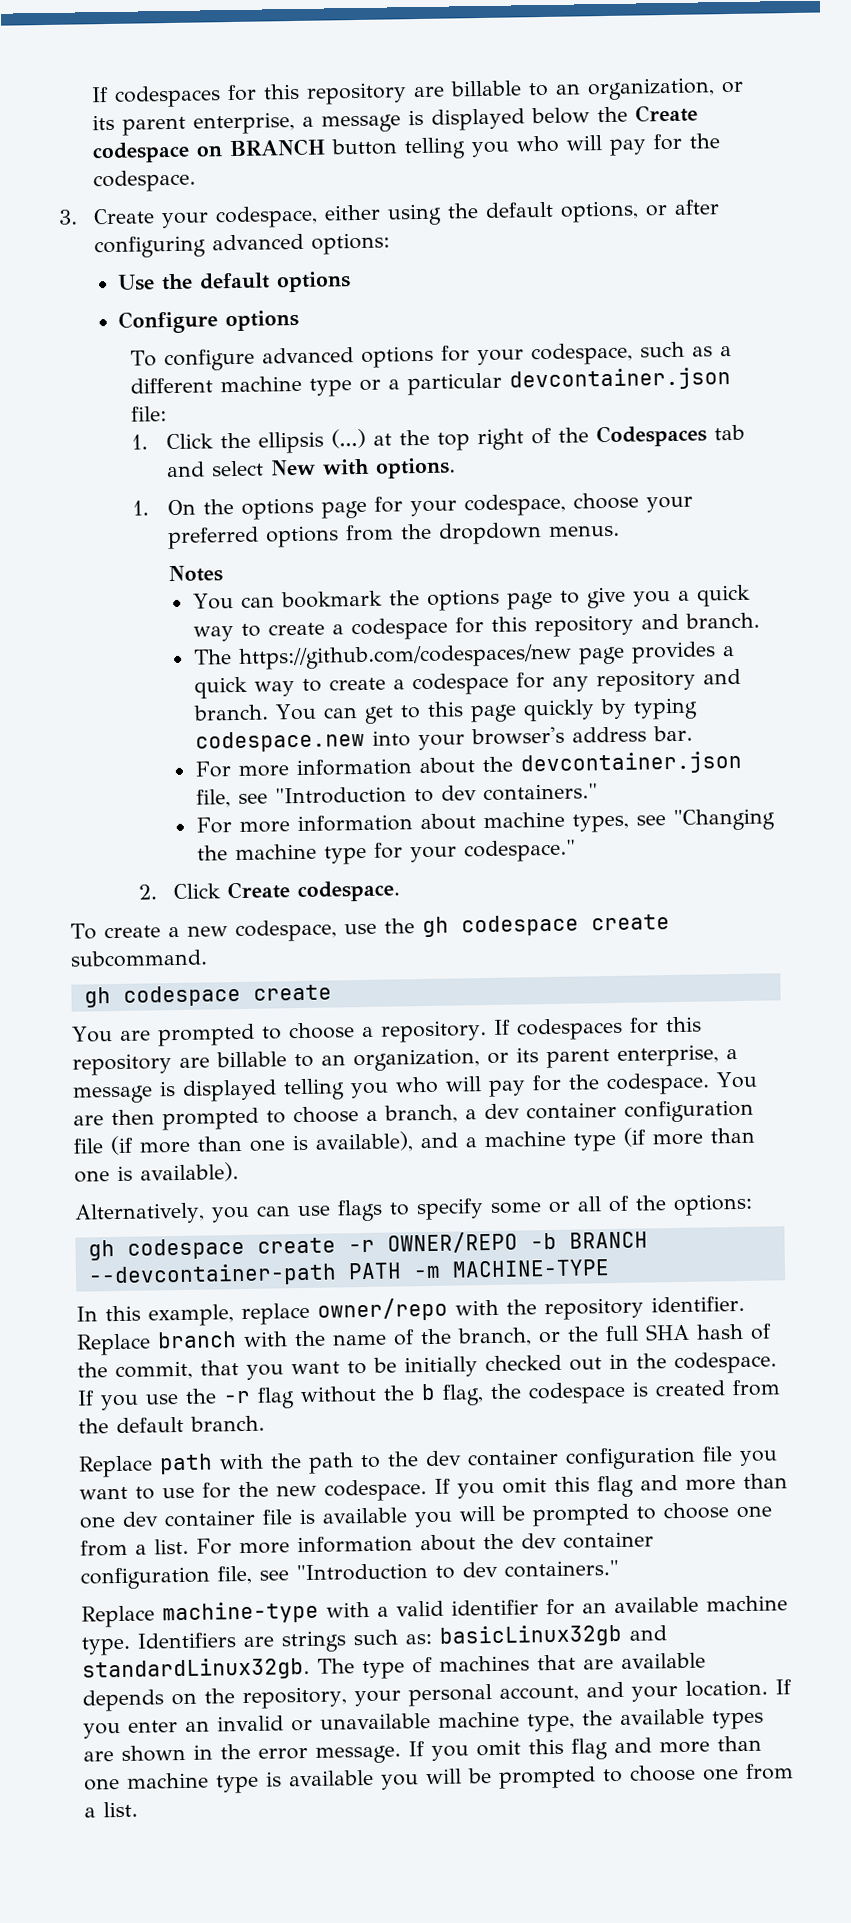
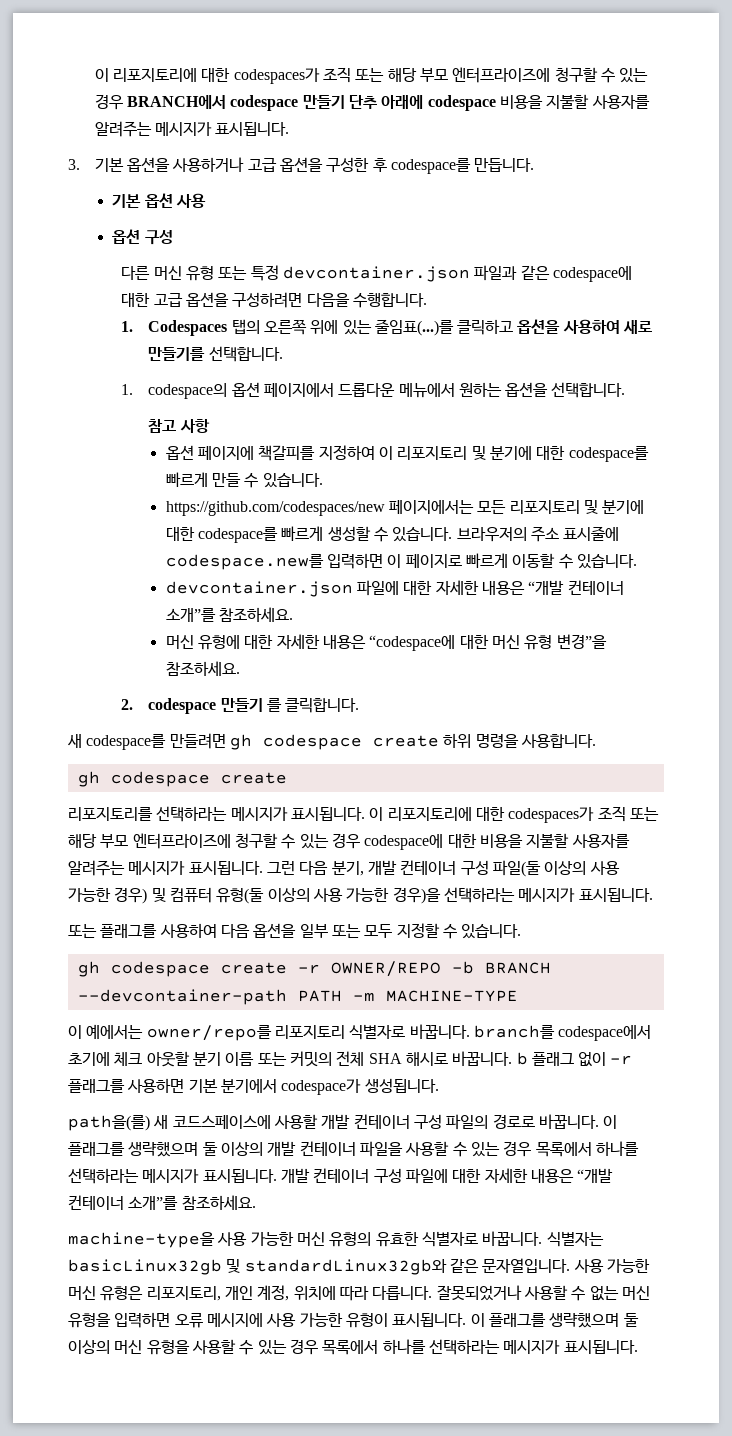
- If codespaces for this repository are billable to an organization, or its parent enterprise, a message is displayed below the Create codespace on BRANCH button telling you who will pay for the codespace.
- 3. Create your codespace, either using the default options, or after configuring advanced options:
- Use the default options
- Configure options
- To configure advanced options for your codespace, such as a different machine type or a particular devcontainer.json file:
- 1. Click the ellipsis (...) at the top right of the Codespaces tab and select New with options.
- 1. On the options page for your codespace, choose your preferred options from the dropdown menus.
- Notes
- You can bookmark the options page to give you a quick way to create a codespace for this repository and branch.
- The https://github.com/codespaces/new page provides a quick way to create a codespace for any repository and branch. You can get to this page quickly by typing codespace.new into your browser's address bar.
- For more information about the devcontainer.json file, see "Introduction to dev containers."
- For more information about machine types, see "Changing the machine type for your codespace."
- 2. Click Create codespace.
- To create a new codespace, use the gh codespace create subcommand.
+ 이 리포지토리에 대한 codespaces가 조직 또는 해당 부모 엔터프라이즈에 청구할 수 있는 경우 BRANCH에서 codespace 만들기 단추 아래에 codespace 비용을 지불할 사용자를 알려주는 메시지가 표시됩니다.
+ 3. 기본 옵션을 사용하거나 고급 옵션을 구성한 후 codespace를 만듭니다.
+ 기본 옵션 사용
+ 옵션 구성
+ 다른 머신 유형 또는 특정 devcontainer.json 파일과 같은 codespace에 대한 고급 옵션을 구성하려면 다음을 수행합니다.
+ 1. Codespaces 탭의 오른쪽 위에 있는 줄임표(...)를 클릭하고 옵션을 사용하여 새로 만들기를 선택합니다.
+ 1. codespace의 옵션 페이지에서 드롭다운 메뉴에서 원하는 옵션을 선택합니다.
+ 참고 사항
+ 옵션 페이지에 책갈피를 지정하여 이 리포지토리 및 분기에 대한 codespace를 빠르게 만들 수 있습니다.
+ https://github.com/codespaces/new 페이지에서는 모든 리포지토리 및 분기에 대한 codespace를 빠르게 생성할 수 있습니다. 브라우저의 주소 표시줄에 codespace.new를 입력하면 이 페이지로 빠르게 이동할 수 있습니다.
+ devcontainer.json 파일에 대한 자세한 내용은 “개발 컨테이너 소개”를 참조하세요.
+ 머신 유형에 대한 자세한 내용은 “codespace에 대한 머신 유형 변경”을 참조하세요.
+ 2. codespace 만들기 를 클릭합니다.
+ 새 codespace를 만들려면 gh codespace create 하위 명령을 사용합니다.
  gh codespace create
- You are prompted to choose a repository. If codespaces for this repository are billable to an organization, or its parent enterprise, a message is displayed telling you who will pay for the codespace. You are then prompted to choose a branch, a dev container configuration file (if more than one is available), and a machine type (if more than one is available).
- Alternatively, you can use flags to specify some or all of the options:
+ 리포지토리를 선택하라는 메시지가 표시됩니다. 이 리포지토리에 대한 codespaces가 조직 또는 해당 부모 엔터프라이즈에 청구할 수 있는 경우 codespace에 대한 비용을 지불할 사용자를 알려주는 메시지가 표시됩니다. 그런 다음 분기, 개발 컨테이너 구성 파일(둘 이상의 사용 가능한 경우) 및 컴퓨터 유형(둘 이상의 사용 가능한 경우)을 선택하라는 메시지가 표시됩니다.
+ 또는 플래그를 사용하여 다음 옵션을 일부 또는 모두 지정할 수 있습니다.
- In this example, replace owner/repo with the repository identifier. Replace branch with the name of the branch, or the full SHA hash of the commit, that you want to be initially checked out in the codespace. If you use the -r flag without the b flag, the codespace is created from the default branch.
- Replace path with the path to the dev container configuration file you want to use for the new codespace. If you omit this flag and more than one dev container file is available you will be prompted to choose one from a list. For more information about the dev container configuration file, see "Introduction to dev containers."
- Replace machine-type with a valid identifier for an available machine type. Identifiers are strings such as: basicLinux32gb and standardLinux32gb. The type of machines that are available depends on the repository, your personal account, and your location. If you enter an invalid or unavailable machine type, the available types are shown in the error message. If you omit this flag and more than one machine type is available you will be prompted to choose one from a list.
+ 이 예에서는 owner/repo를 리포지토리 식별자로 바꿉니다. branch를 codespace에서 초기에 체크 아웃할 분기 이름 또는 커밋의 전체 SHA 해시로 바꿉니다. b 플래그 없이 -r 플래그를 사용하면 기본 분기에서 codespace가 생성됩니다.
+ path을(를) 새 코드스페이스에 사용할 개발 컨테이너 구성 파일의 경로로 바꿉니다. 이 플래그를 생략했으며 둘 이상의 개발 컨테이너 파일을 사용할 수 있는 경우 목록에서 하나를 선택하라는 메시지가 표시됩니다. 개발 컨테이너 구성 파일에 대한 자세한 내용은 “개발 컨테이너 소개”를 참조하세요.
+ machine-type을 사용 가능한 머신 유형의 유효한 식별자로 바꿉니다. 식별자는 basicLinux32gb 및 standardLinux32gb와 같은 문자열입니다. 사용 가능한 머신 유형은 리포지토리, 개인 계정, 위치에 따라 다릅니다. 잘못되었거나 사용할 수 없는 머신 유형을 입력하면 오류 메시지에 사용 가능한 유형이 표시됩니다. 이 플래그를 생략했으며 둘 이상의 머신 유형을 사용할 수 있는 경우 목록에서 하나를 선택하라는 메시지가 표시됩니다.

